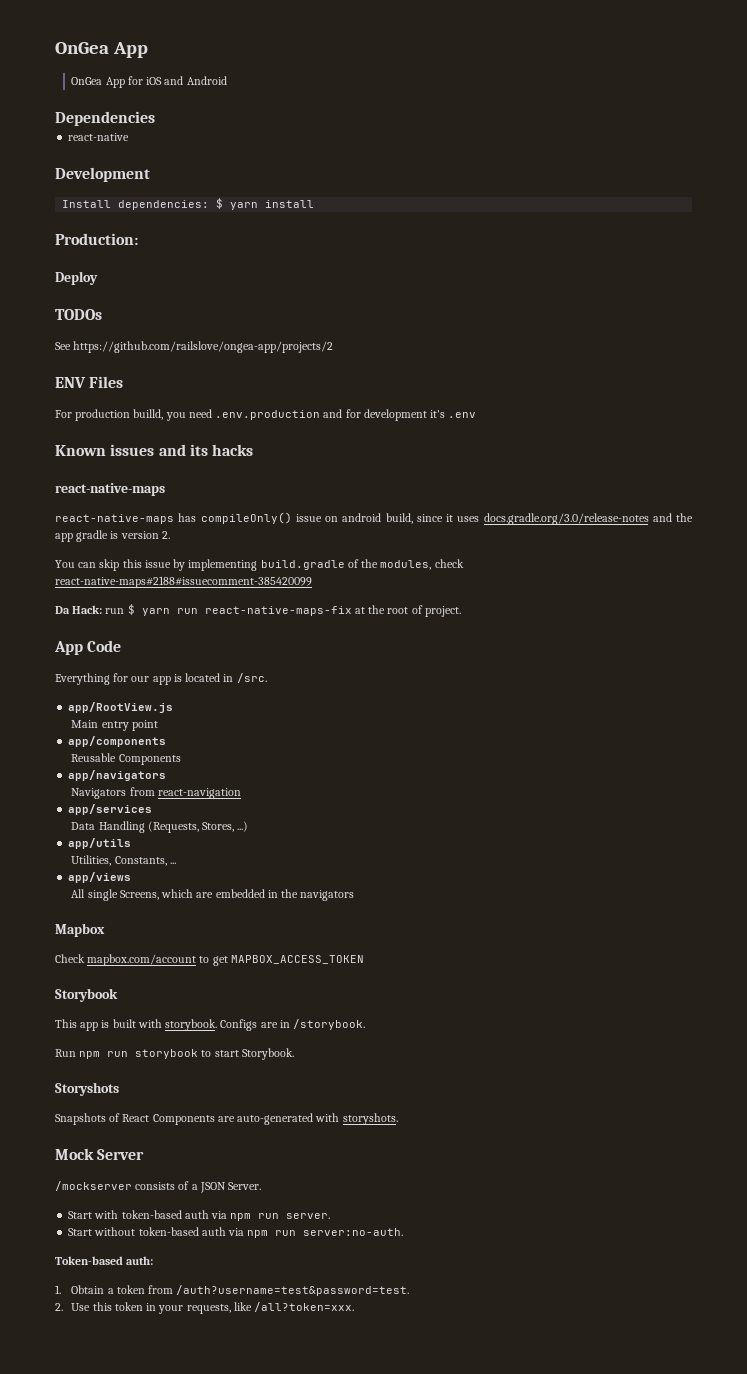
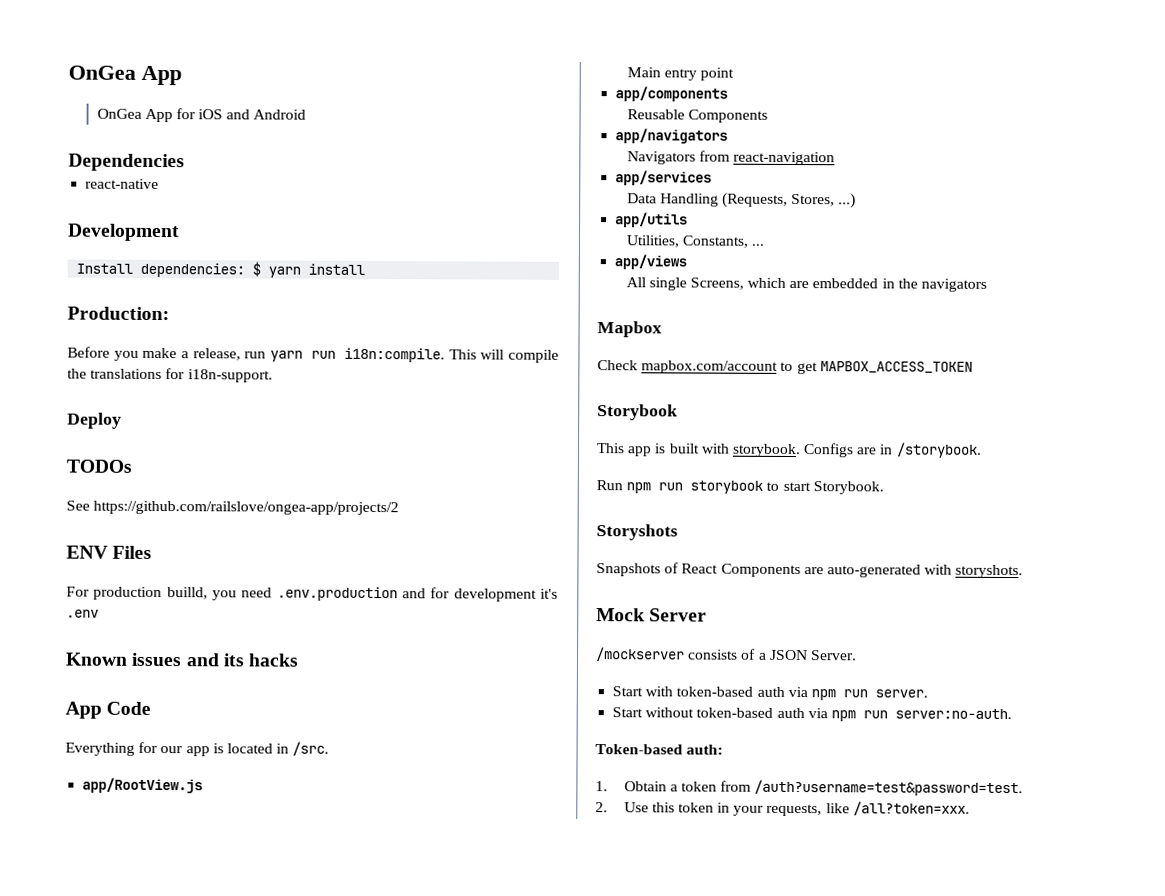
+ Before you make a release, run yarn run i18n:compile. This will compile the translations for i18n-support.
  Known issues and its hacks
- react-native-maps
- react-native-maps has compileOnly() issue on android build, since it uses docs.gradle.org/3.0/release-notes and the app gradle is version 2.
- You can skip this issue by implementing build.gradle of the modules, check react-native-maps#2188#issuecomment-385420099
- Da Hack: run $ yarn run react-native-maps-fix at the root of project.

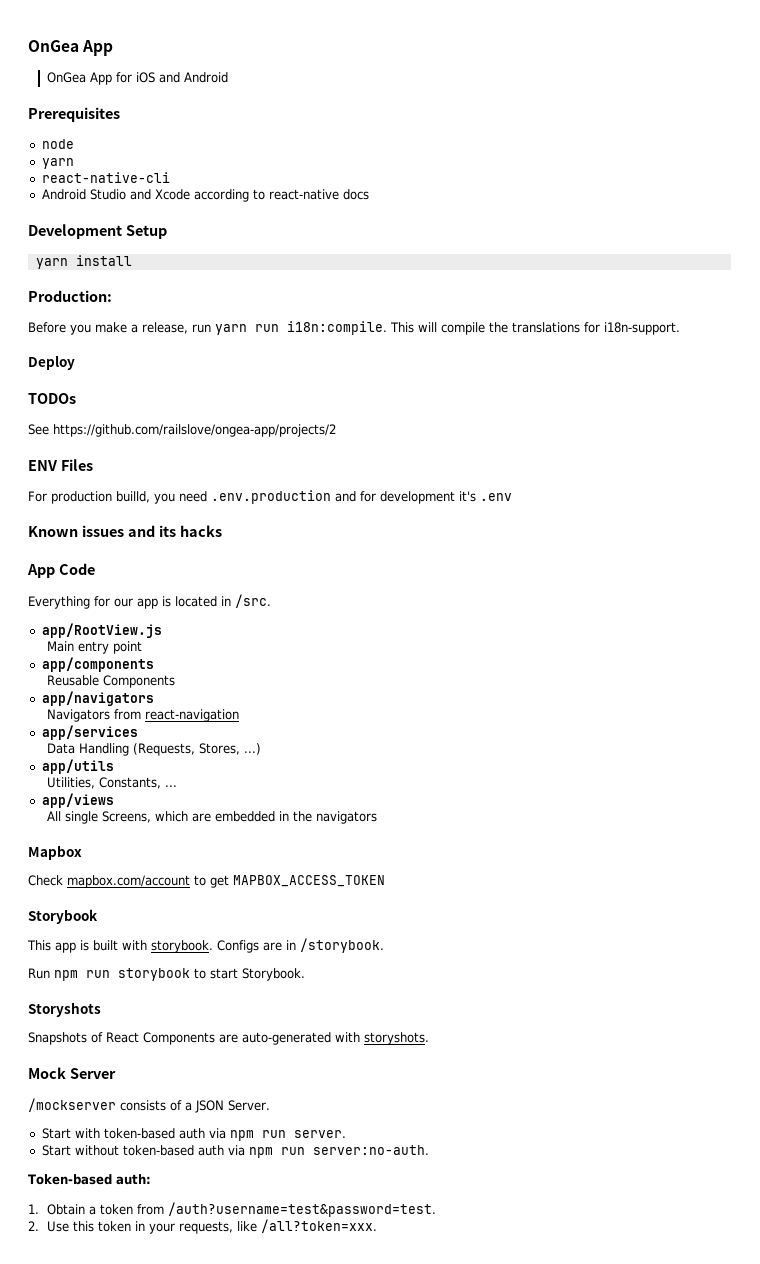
- Dependencies
- react-native
+ Prerequisites
+ node
+ yarn
+ react-native-cli
+ Android Studio and Xcode according to react-native docs
- Development
- Install dependencies: $ yarn install
+ Development Setup
+ yarn install

